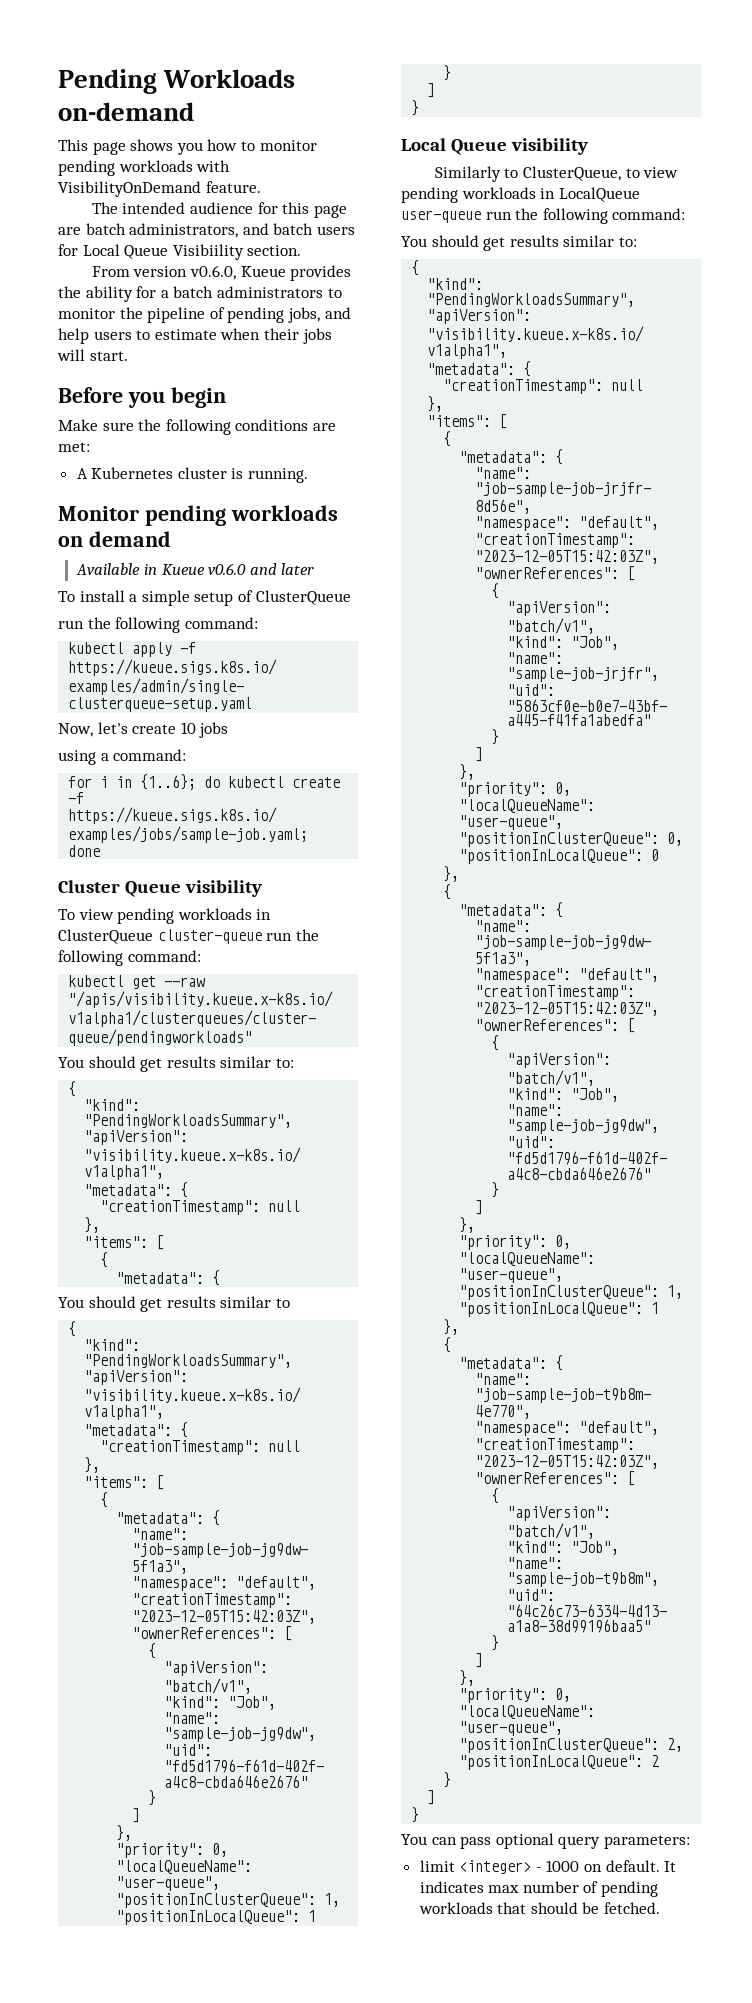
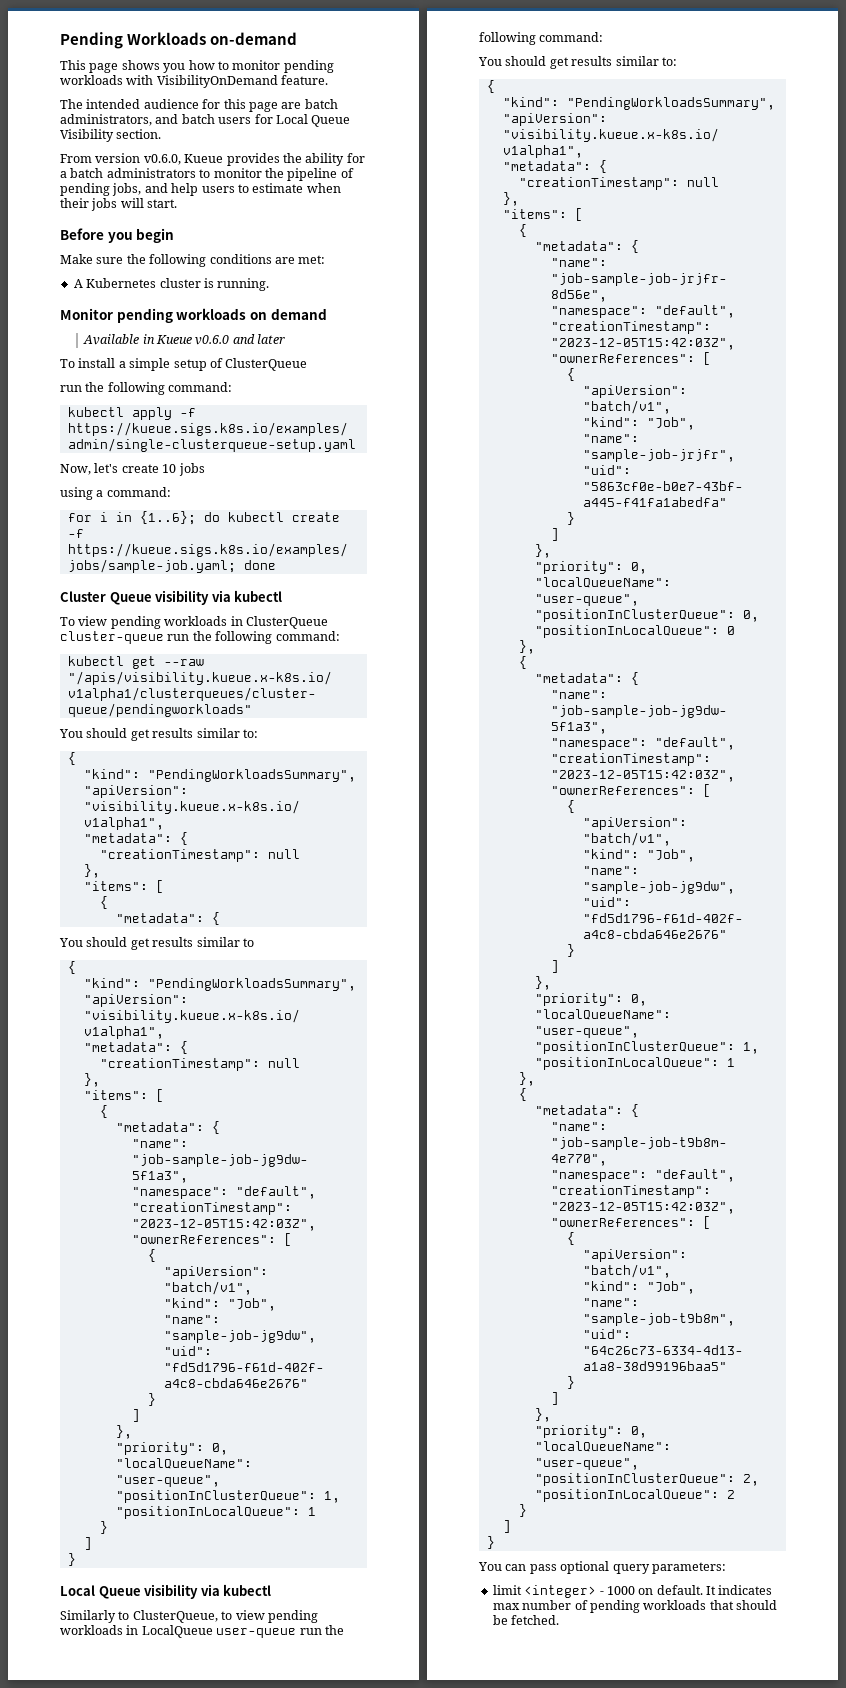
- The intended audience for this page are batch administrators, and batch users for Local Queue Visibiility section.
+ The intended audience for this page are batch administrators, and batch users for Local Queue Visibility section.
- Cluster Queue visibility
+ Cluster Queue visibility via kubectl
- Local Queue visibility
+ Local Queue visibility via kubectl

